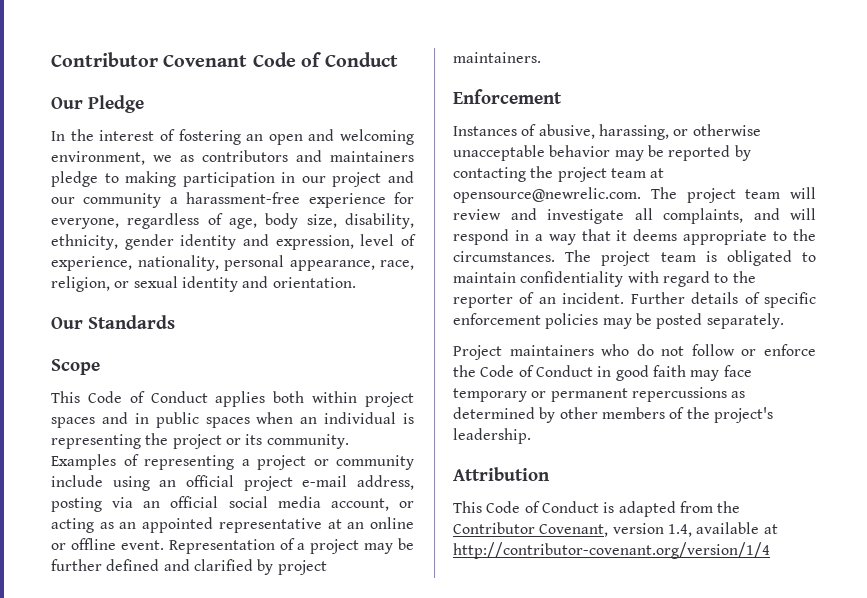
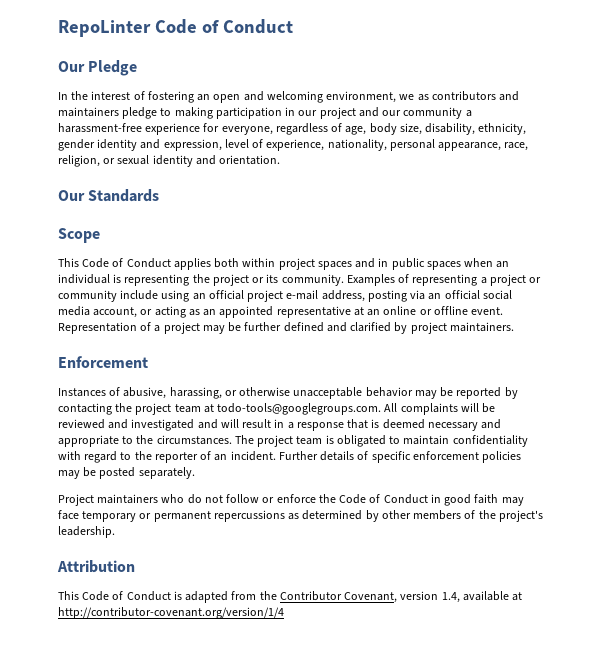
- Contributor Covenant Code of Conduct
+ RepoLinter Code of Conduct
- Instances of abusive, harassing, or otherwise unacceptable behavior may be reported by contacting the project team at opensource@newrelic.com. The project team will review and investigate all complaints, and will respond in a way that it deems appropriate to the circumstances.
+ Instances of abusive, harassing, or otherwise unacceptable behavior may be reported by contacting the project team at todo-tools@googlegroups.com. All complaints will be reviewed and investigated and will result in a response that is deemed necessary and appropriate to the circumstances.

